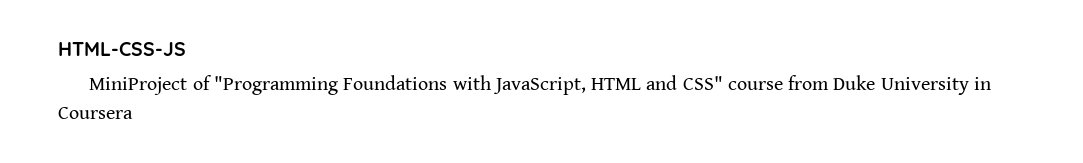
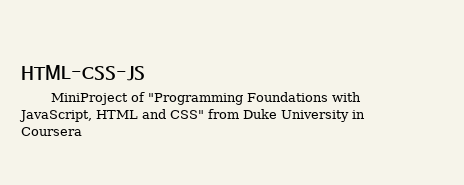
- MiniProject of "Programming Foundations with JavaScript, HTML and CSS" course from Duke University in Coursera
+ MiniProject of "Programming Foundations with JavaScript, HTML and CSS" from Duke University in Coursera

